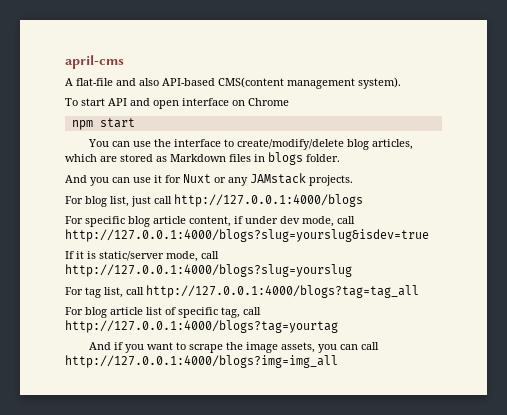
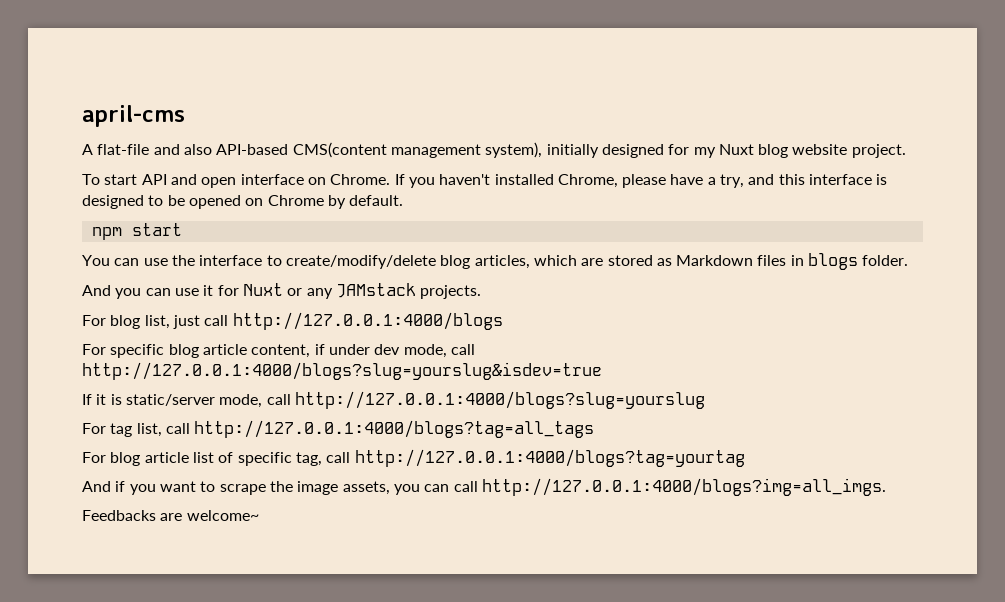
- A flat-file and also API-based CMS(content management system).
+ A flat-file and also API-based CMS(content management system), initially designed for my Nuxt blog website project.
- To start API and open interface on Chrome
+ To start API and open interface on Chrome. If you haven't installed Chrome, please have a try, and this interface is designed to be opened on Chrome by default.
- For tag list, call http://127.0.0.1:4000/blogs?tag=tag_all
+ For tag list, call http://127.0.0.1:4000/blogs?tag=all_tags
- And if you want to scrape the image assets, you can call http://127.0.0.1:4000/blogs?img=img_all
+ And if you want to scrape the image assets, you can call http://127.0.0.1:4000/blogs?img=all_imgs.
+ Feedbacks are welcome~

